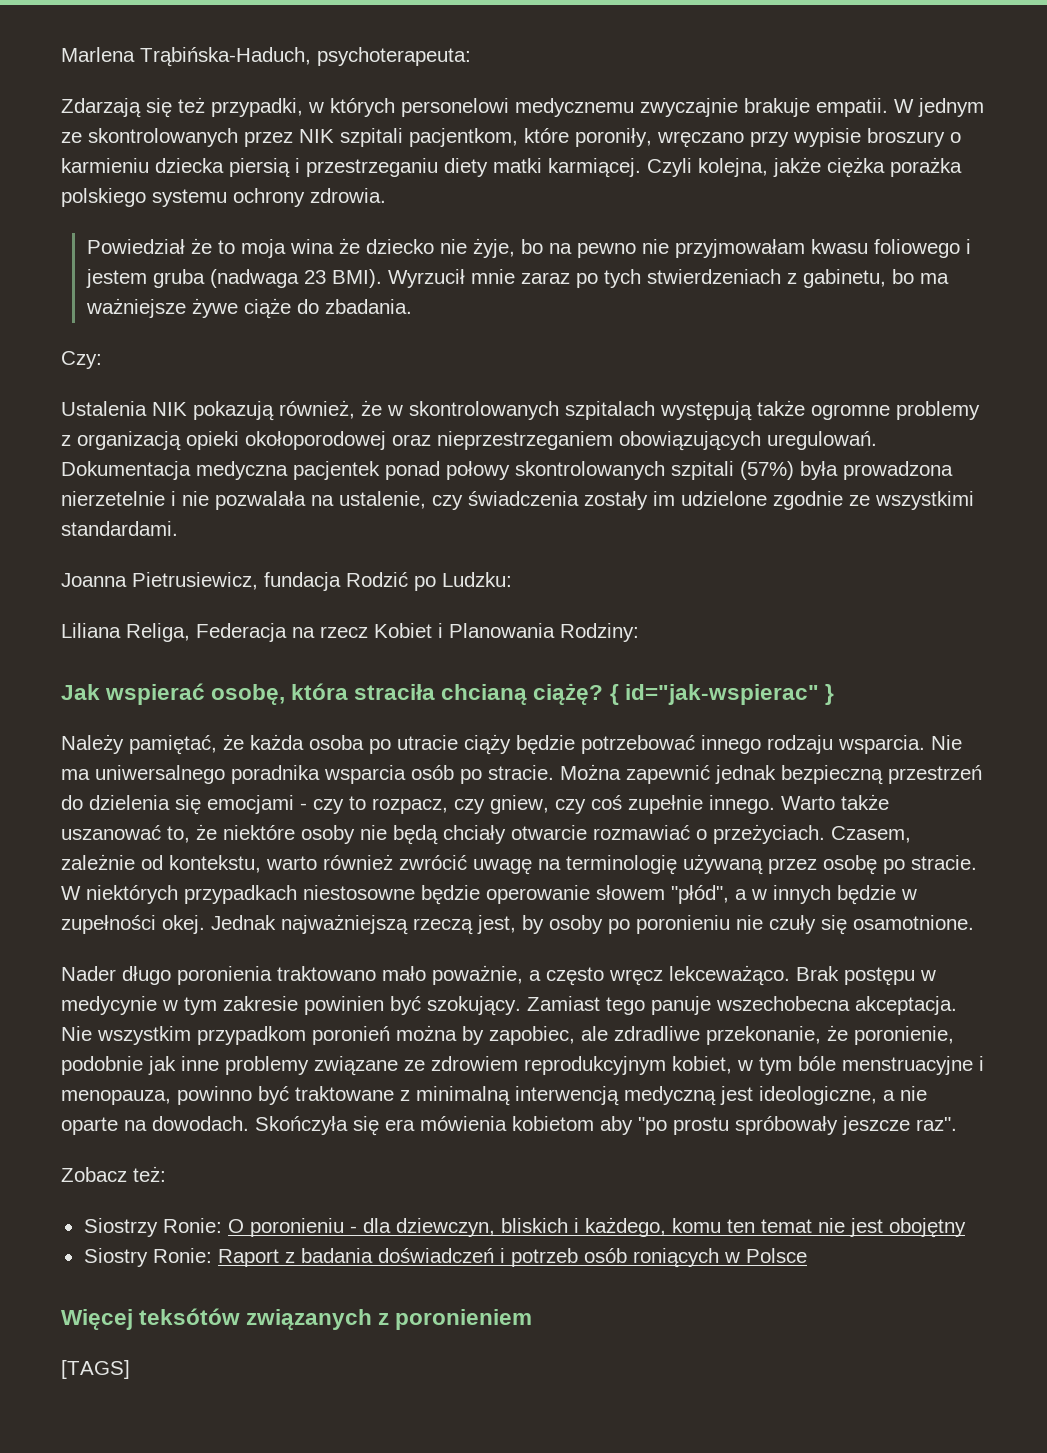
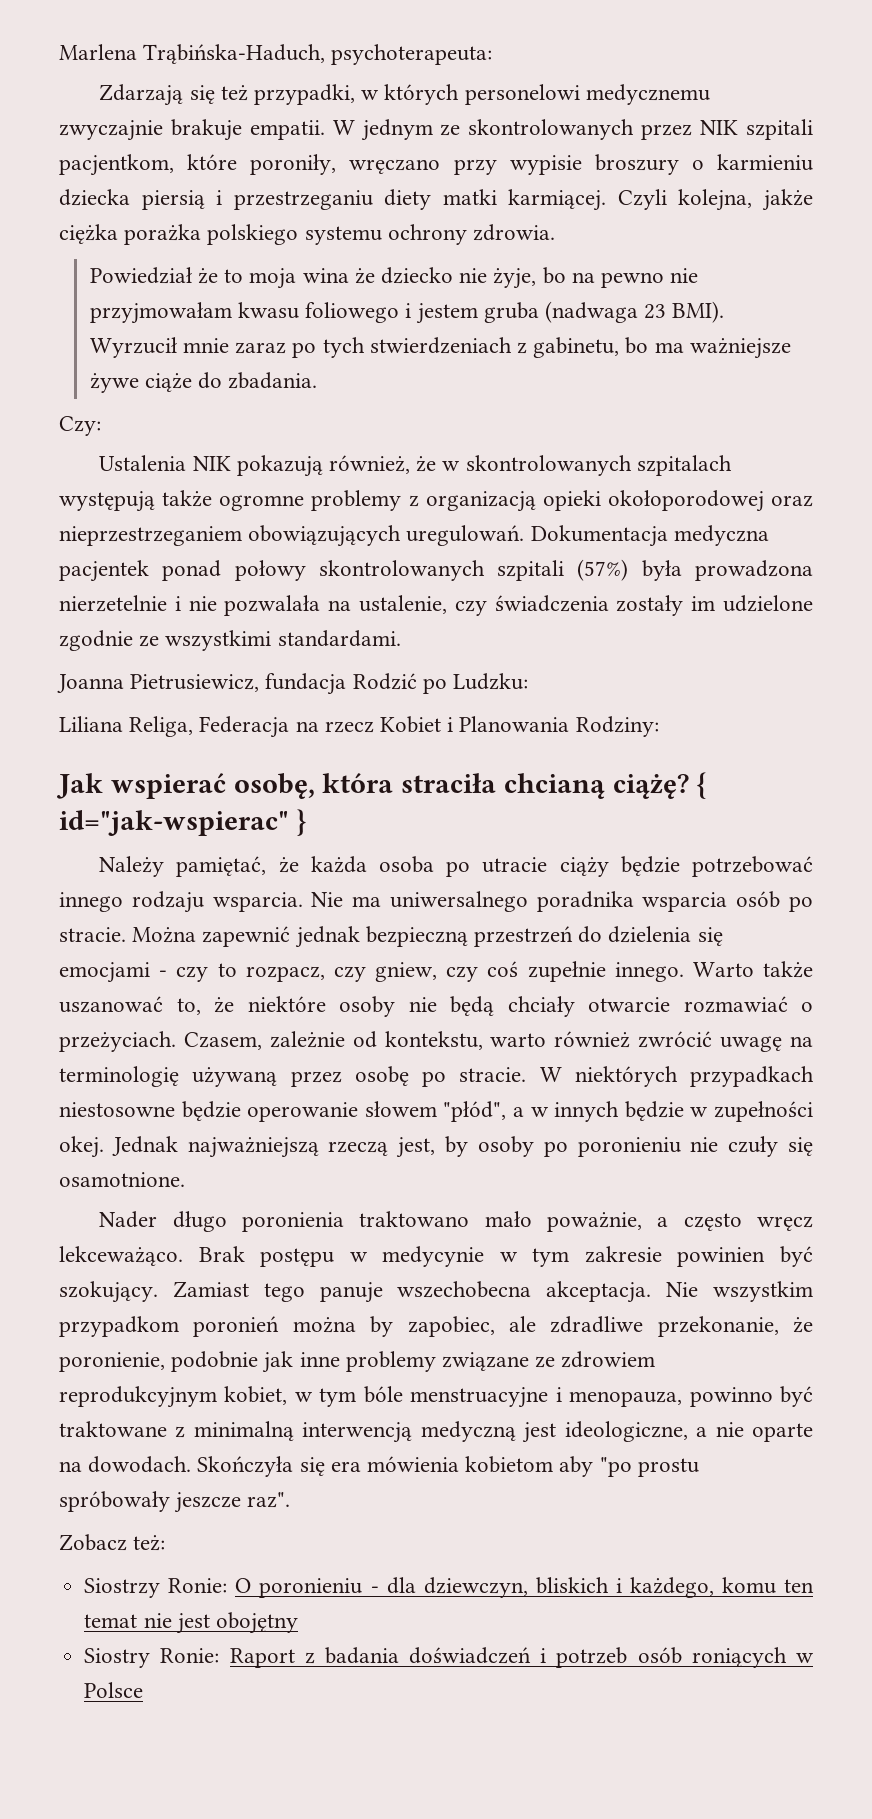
- Więcej teksótów związanych z poronieniem
- [TAGS]

